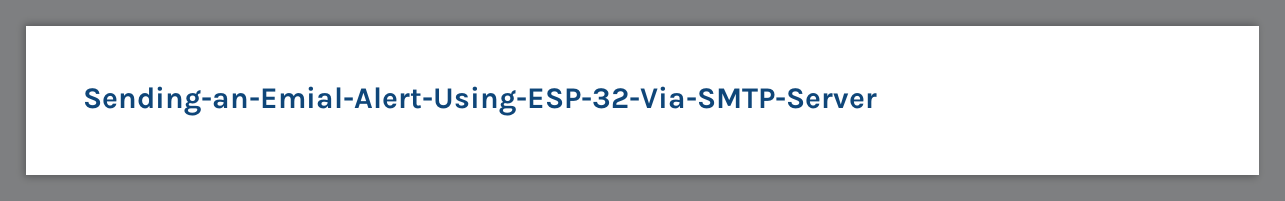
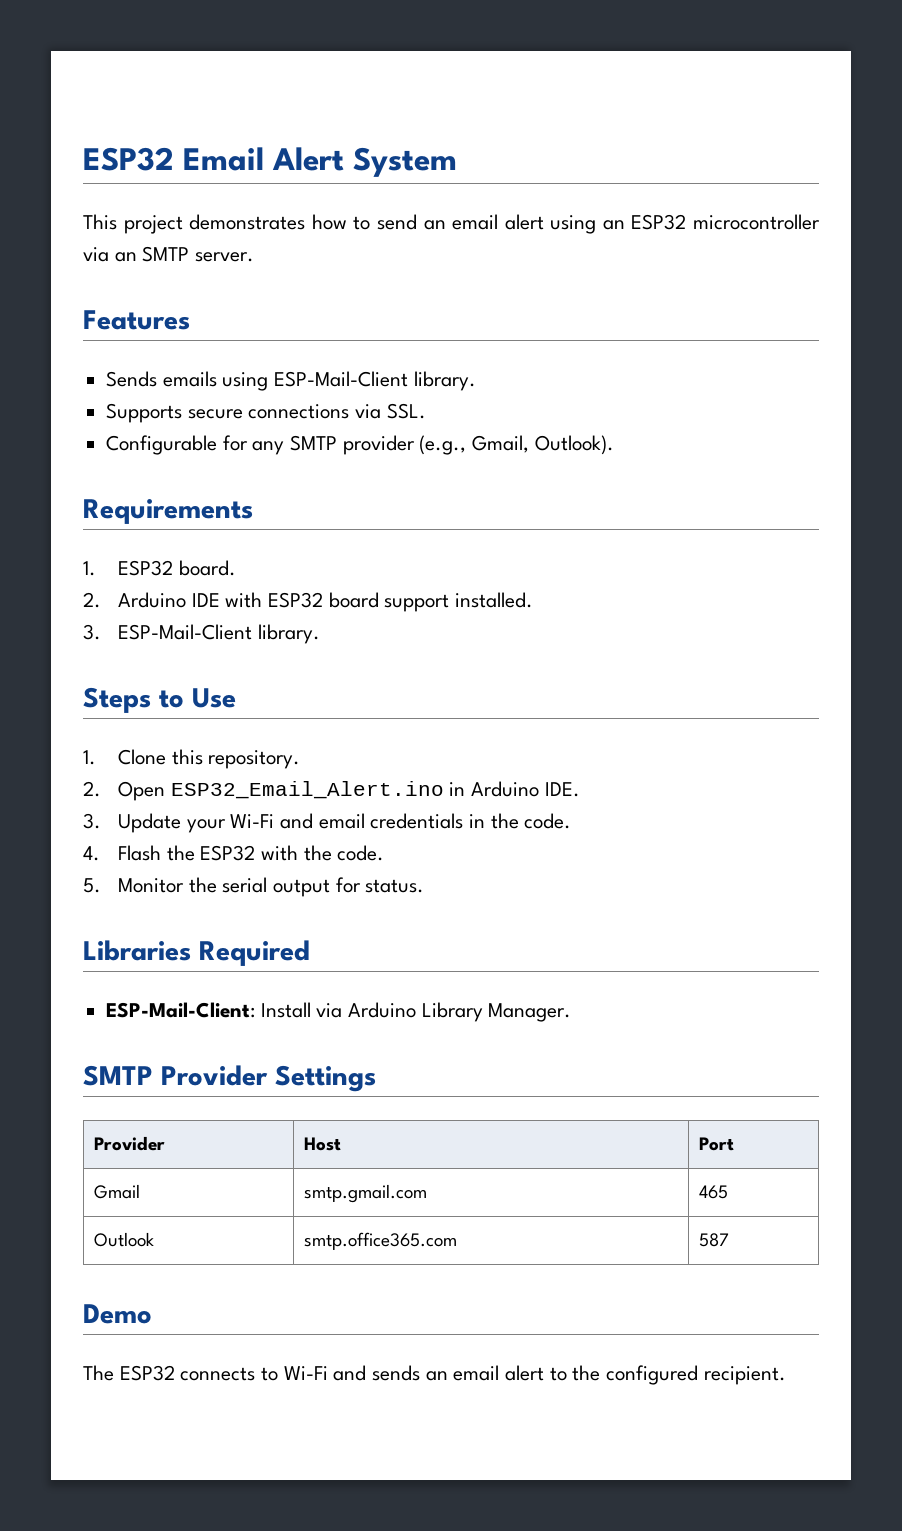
- Sending-an-Emial-Alert-Using-ESP-32-Via-SMTP-Server
+ ESP32 Email Alert System
+ This project demonstrates how to send an email alert using an ESP32 microcontroller via an SMTP server.
+ Features
+ Sends emails using ESP-Mail-Client library.
+ Supports secure connections via SSL.
+ Configurable for any SMTP provider (e.g., Gmail, Outlook).
+ Requirements
+ 1. ESP32 board.
+ 2. Arduino IDE with ESP32 board support installed.
+ 3. ESP-Mail-Client library.
+ Steps to Use
+ 1. Clone this repository.
+ 2. Open ESP32_Email_Alert.ino in Arduino IDE.
+ 3. Update your Wi-Fi and email credentials in the code.
+ 4. Flash the ESP32 with the code.
+ 5. Monitor the serial output for status.
+ Libraries Required
+ ESP-Mail-Client: Install via Arduino Library Manager.
+ SMTP Provider Settings
+ Provider | Host | Port
+ Gmail | smtp.gmail.com | 465
+ Outlook | smtp.office365.com | 587
+ Demo
+ The ESP32 connects to Wi-Fi and sends an email alert to the configured recipient.

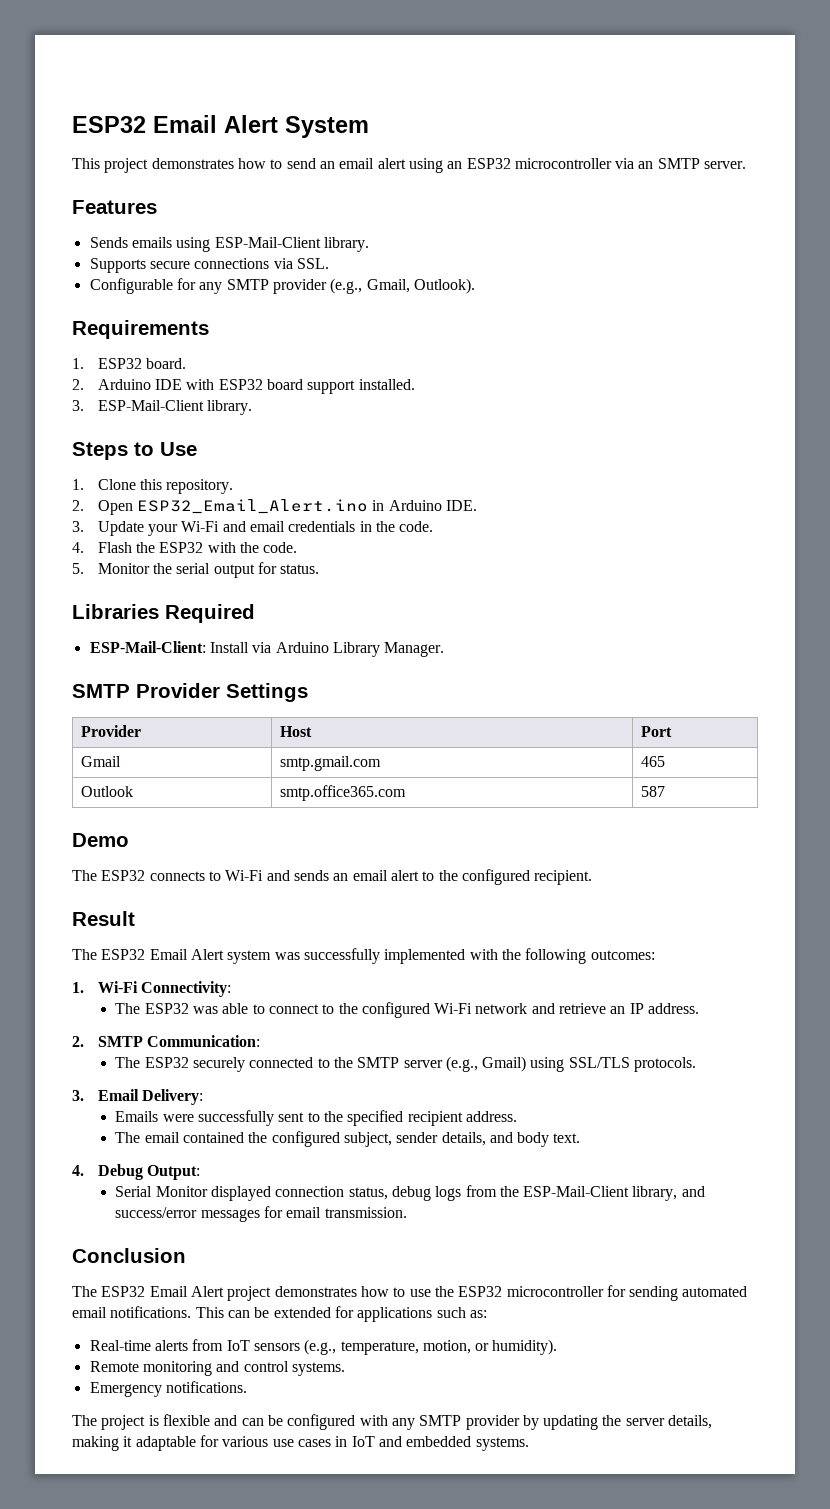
+ Result
+ The ESP32 Email Alert system was successfully implemented with the following outcomes:
+ 1. Wi-Fi Connectivity:
+ The ESP32 was able to connect to the configured Wi-Fi network and retrieve an IP address.
+ 2. SMTP Communication:
+ The ESP32 securely connected to the SMTP server (e.g., Gmail) using SSL/TLS protocols.
+ 3. Email Delivery:
+ Emails were successfully sent to the specified recipient address.
+ The email contained the configured subject, sender details, and body text.
+ 4. Debug Output:
+ Serial Monitor displayed connection status, debug logs from the ESP-Mail-Client library, and success/error messages for email transmission.
+ Conclusion
+ The ESP32 Email Alert project demonstrates how to use the ESP32 microcontroller for sending automated email notifications. This can be extended for applications such as:
+ Real-time alerts from IoT sensors (e.g., temperature, motion, or humidity).
+ Remote monitoring and control systems.
+ Emergency notifications.
+ The project is flexible and can be configured with any SMTP provider by updating the server details, making it adaptable for various use cases in IoT and embedded systems.

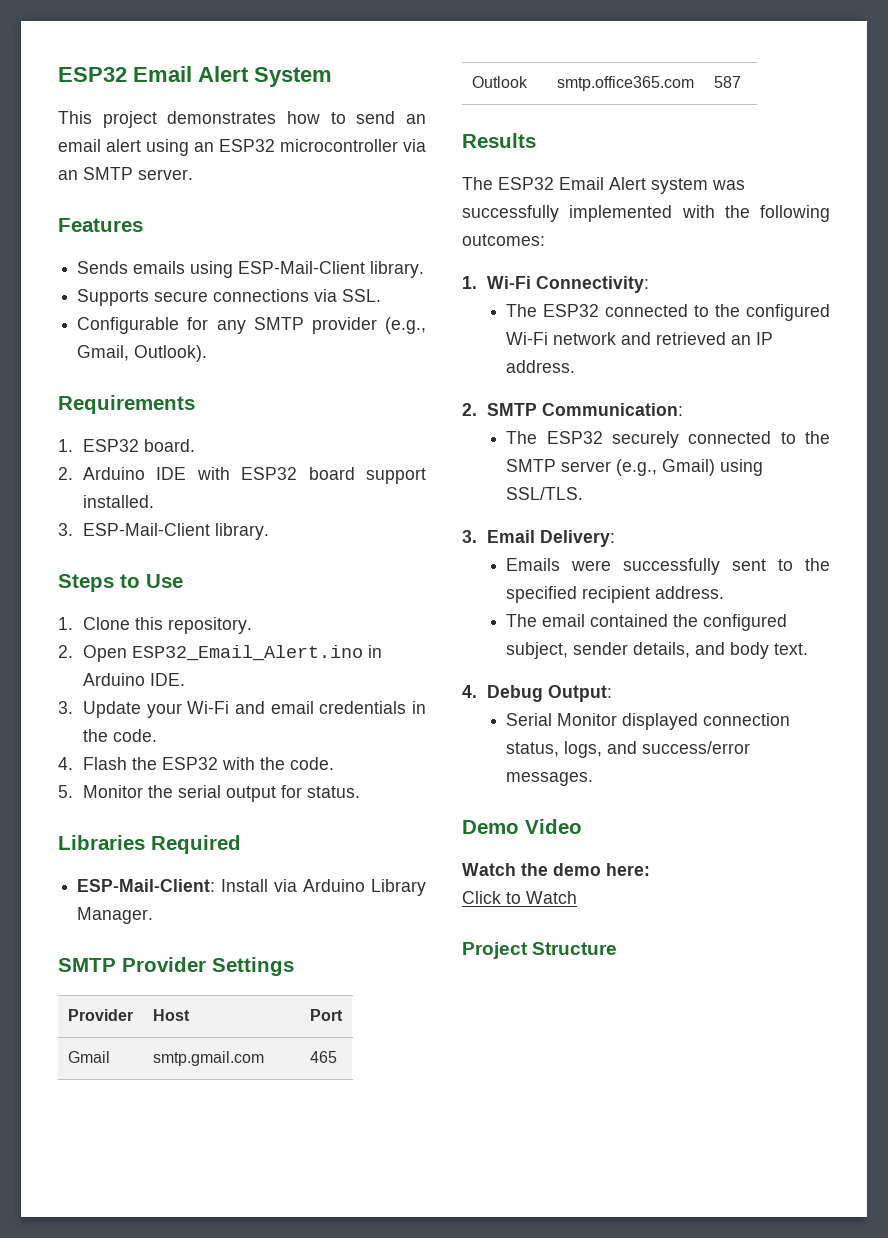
- Demo
- The ESP32 connects to Wi-Fi and sends an email alert to the configured recipient.
- Result
+ Results
- The ESP32 was able to connect to the configured Wi-Fi network and retrieve an IP address.
+ The ESP32 connected to the configured Wi-Fi network and retrieved an IP address.
- The ESP32 securely connected to the SMTP server (e.g., Gmail) using SSL/TLS protocols.
+ The ESP32 securely connected to the SMTP server (e.g., Gmail) using SSL/TLS.
- Serial Monitor displayed connection status, debug logs from the ESP-Mail-Client library, and success/error messages for email transmission.
- Conclusion
- The ESP32 Email Alert project demonstrates how to use the ESP32 microcontroller for sending automated email notifications. This can be extended for applications such as:
- Real-time alerts from IoT sensors (e.g., temperature, motion, or humidity).
- Remote monitoring and control systems.
- Emergency notifications.
- The project is flexible and can be configured with any SMTP provider by updating the server details, making it adaptable for various use cases in IoT and embedded systems.
+ Serial Monitor displayed connection status, logs, and success/error messages.
+ Demo Video
+ Watch the demo here:
+ Click to Watch
+ Project Structure

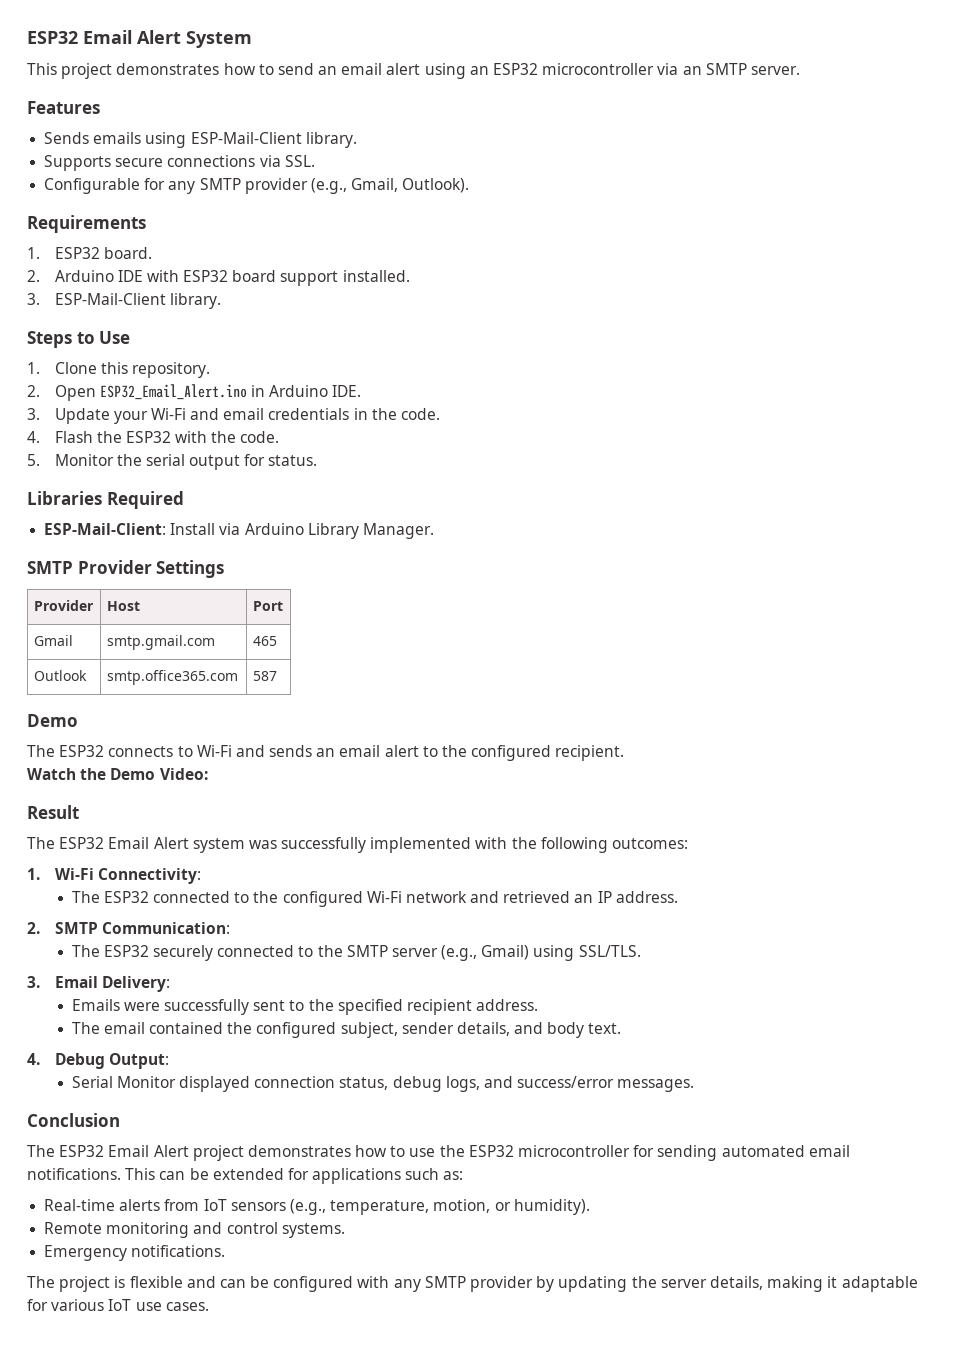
  Outlook | smtp.office365.com | 587
- Results
+ Demo
+ The ESP32 connects to Wi-Fi and sends an email alert to the configured recipient.
+ Watch the Demo Video:
+ Result
- Serial Monitor displayed connection status, logs, and success/error messages.
+ Serial Monitor displayed connection status, debug logs, and success/error messages.
- Demo Video
- Watch the demo here:
- Click to Watch
- Project Structure
+ Conclusion
+ The ESP32 Email Alert project demonstrates how to use the ESP32 microcontroller for sending automated email notifications. This can be extended for applications such as:
+ Real-time alerts from IoT sensors (e.g., temperature, motion, or humidity).
+ Remote monitoring and control systems.
+ Emergency notifications.
+ The project is flexible and can be configured with any SMTP provider by updating the server details, making it adaptable for various IoT use cases.

